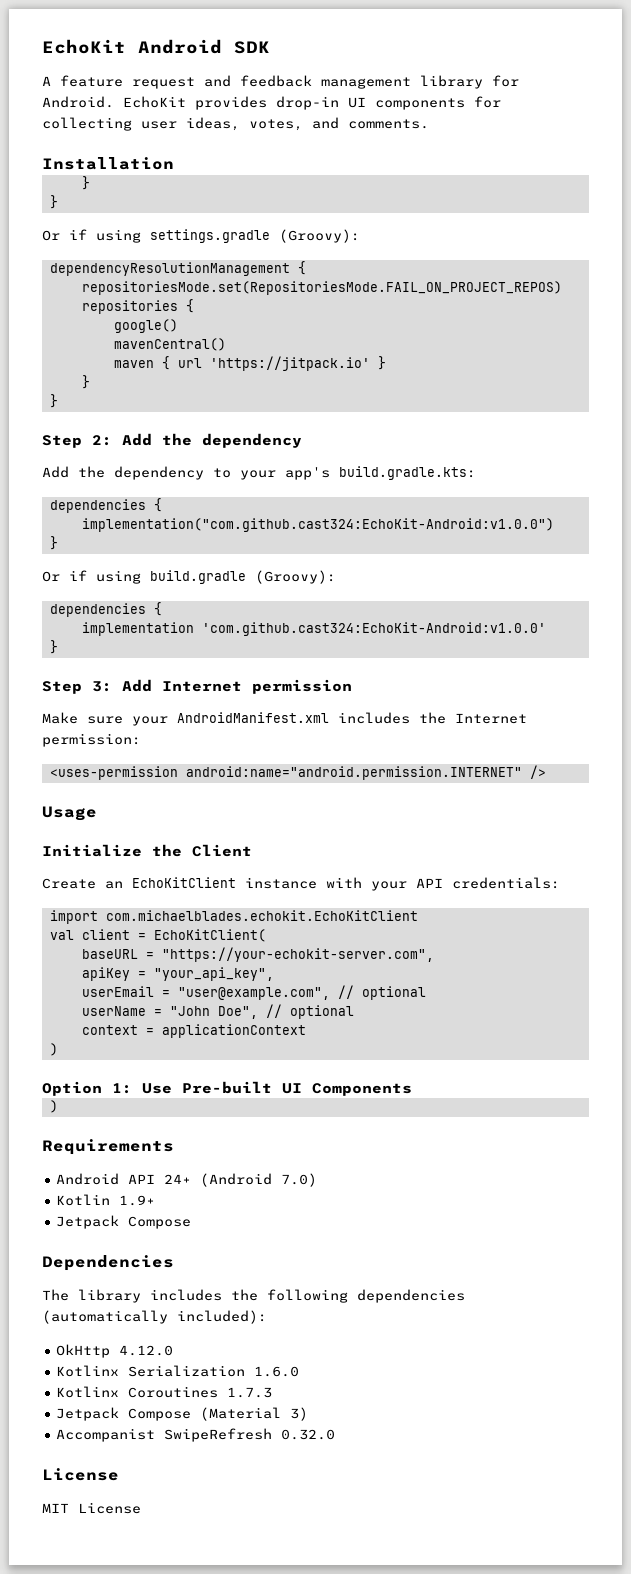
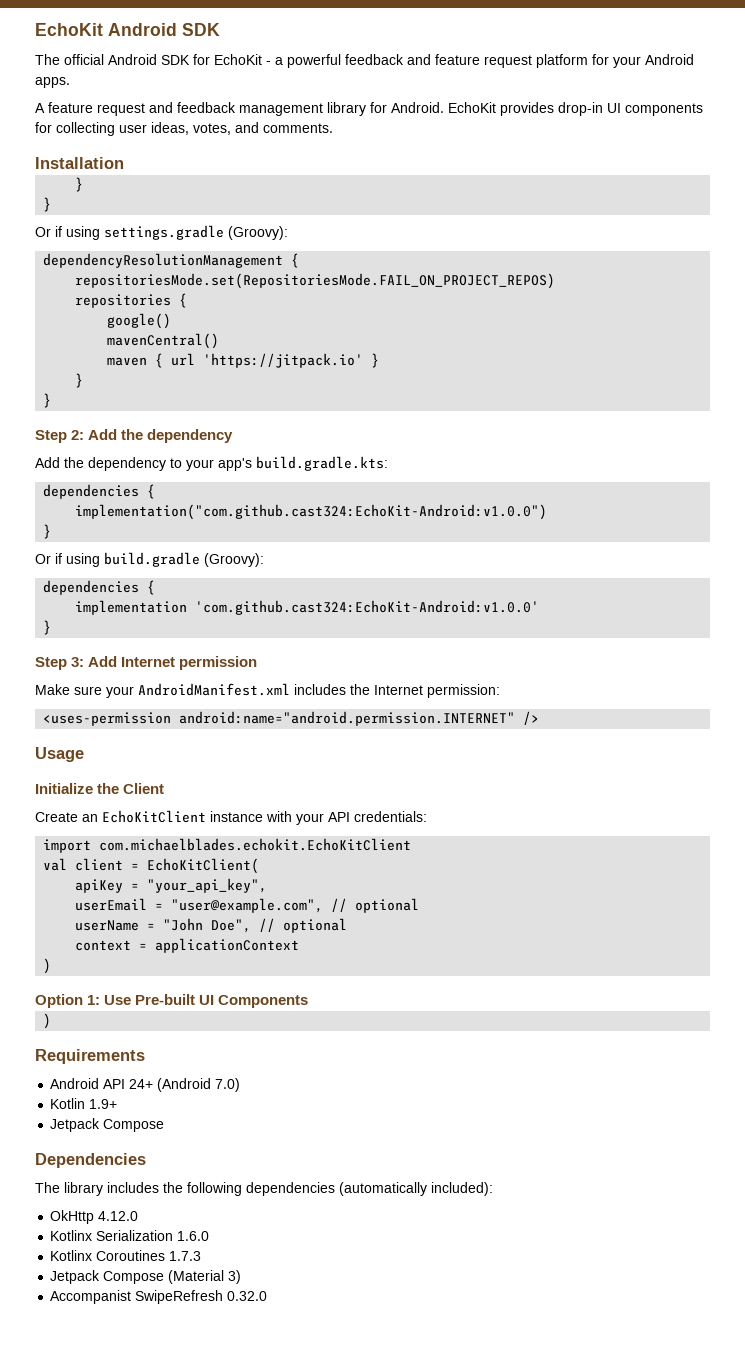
+ The official Android SDK for EchoKit - a powerful feedback and feature request platform for your Android apps.
- baseURL = "https://your-echokit-server.com",
  Accompanist SwipeRefresh 0.32.0
- License
- MIT License

